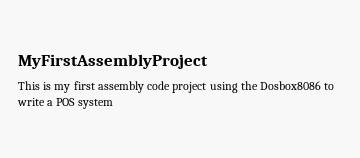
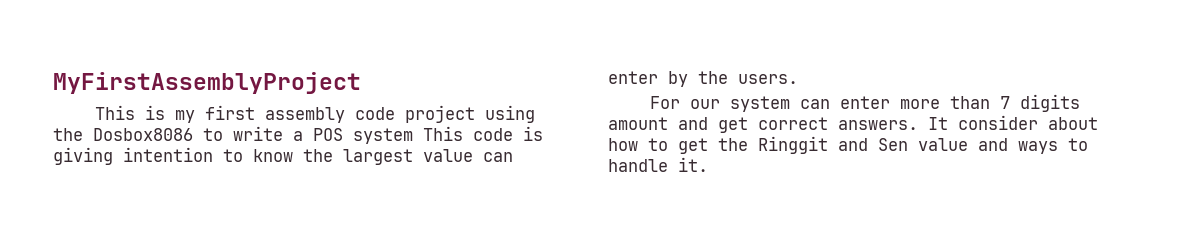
- This is my first assembly code project using the Dosbox8086 to write a POS system
+ This is my first assembly code project using the Dosbox8086 to write a POS system This code is giving intention to know the largest value can enter by the users.
+ For our system can enter more than 7 digits amount and get correct answers. It consider about how to get the Ringgit and Sen value and ways to handle it.

